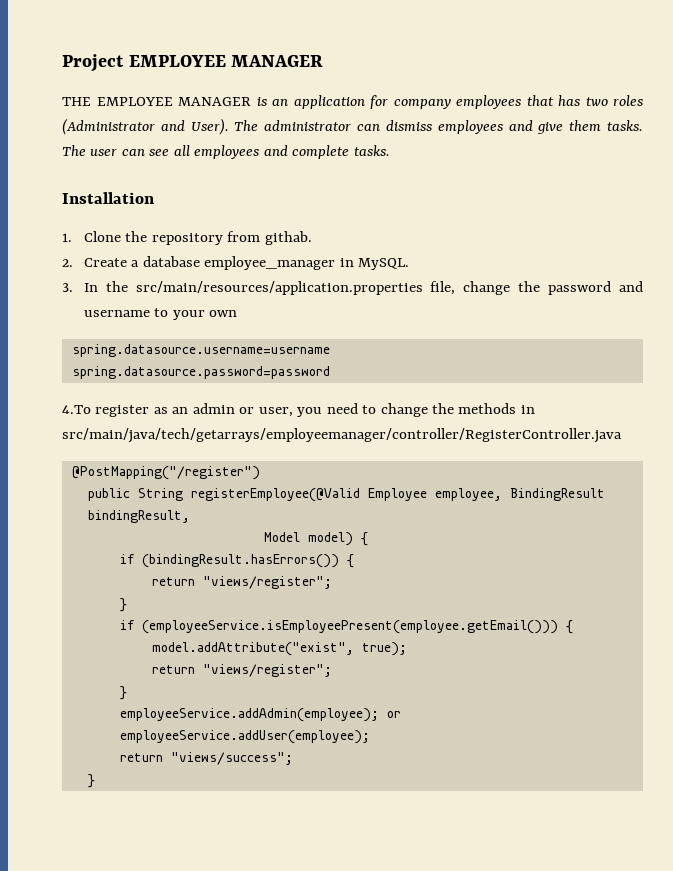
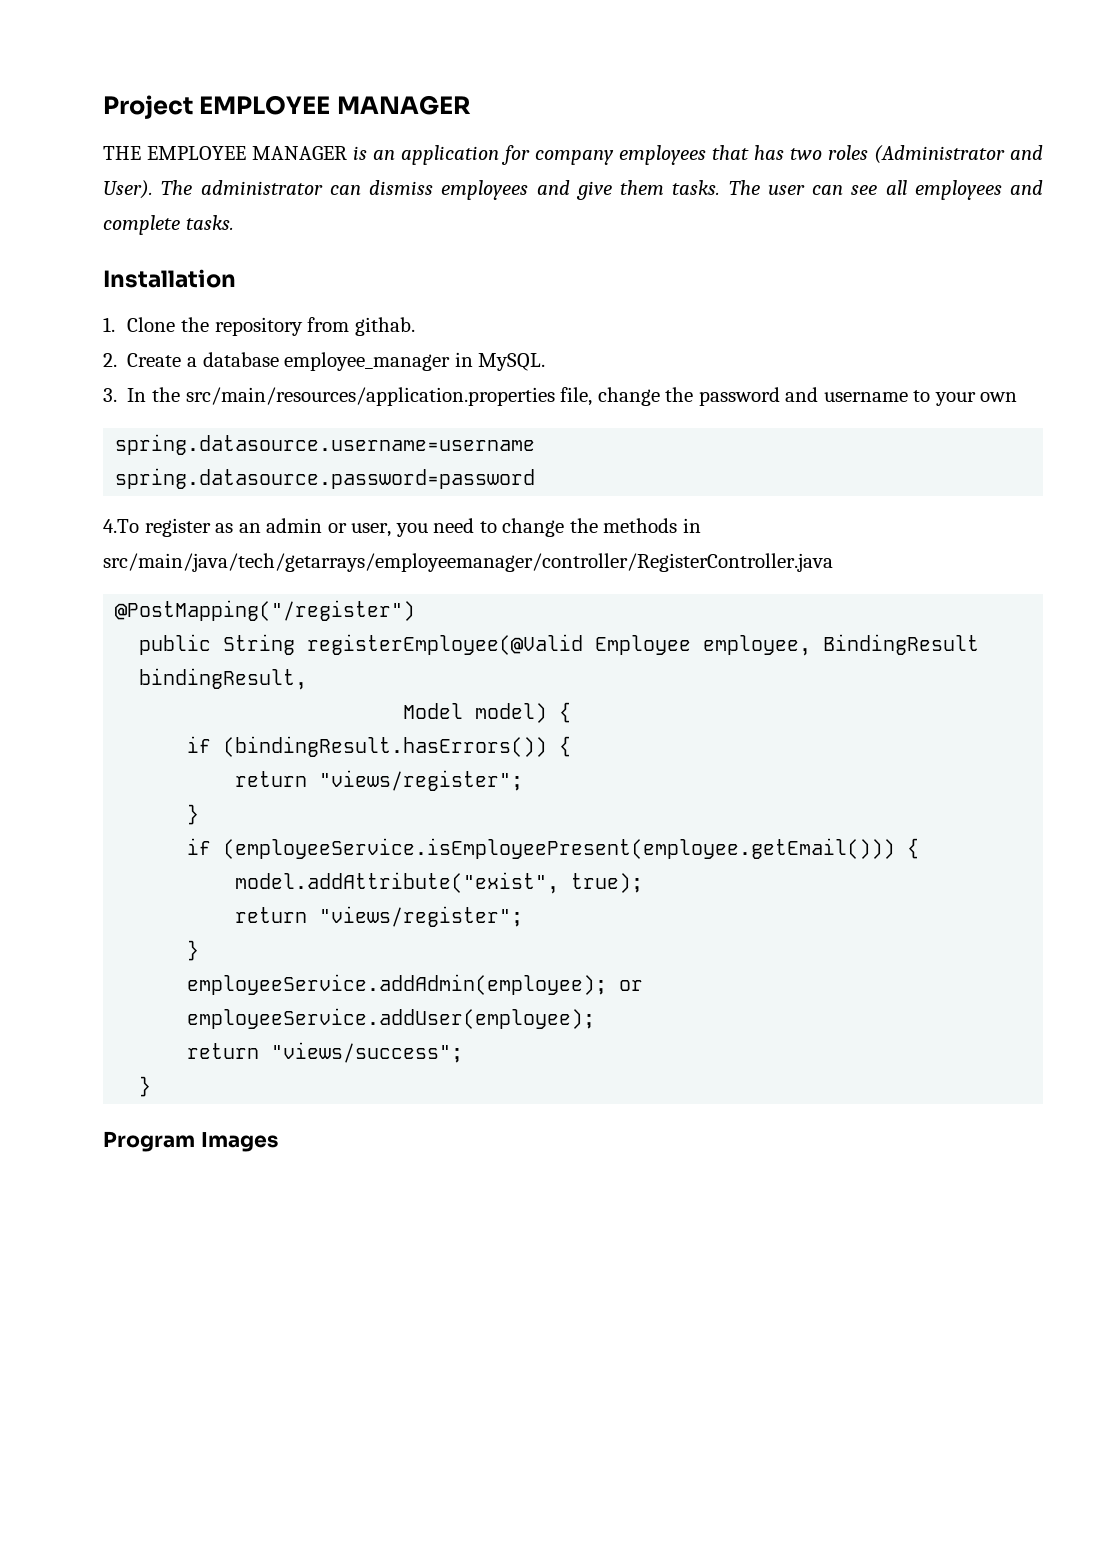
+ Program Images

